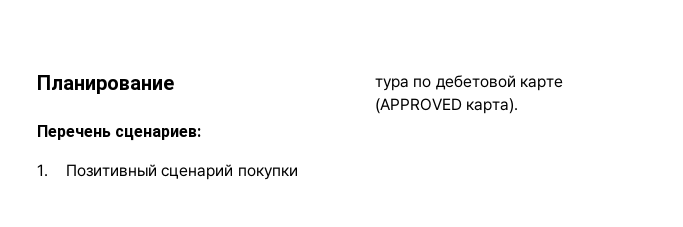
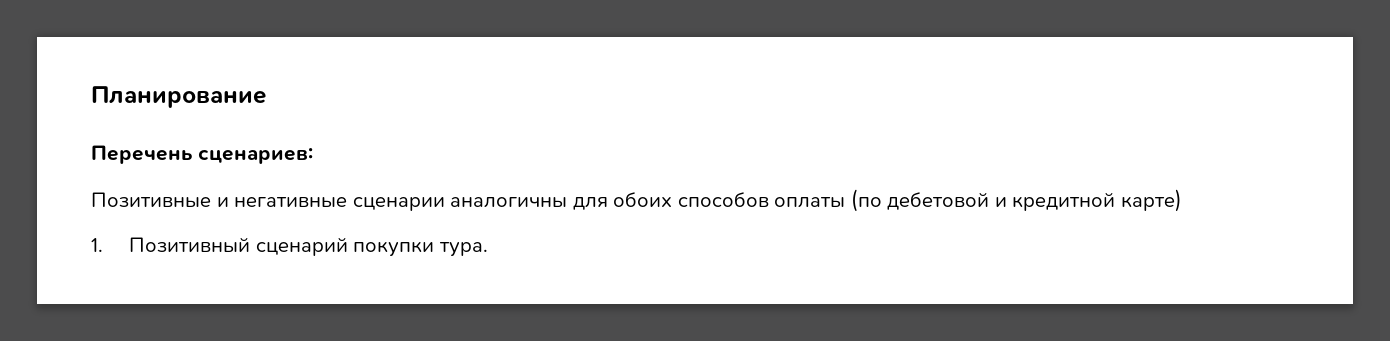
- 1. Позитивный сценарий покупки тура по дебетовой карте (APPROVED карта).
+ Позитивные и негативные сценарии аналогичны для обоих способов оплаты (по дебетовой и кредитной карте)
+ 1. Позитивный сценарий покупки тура.

